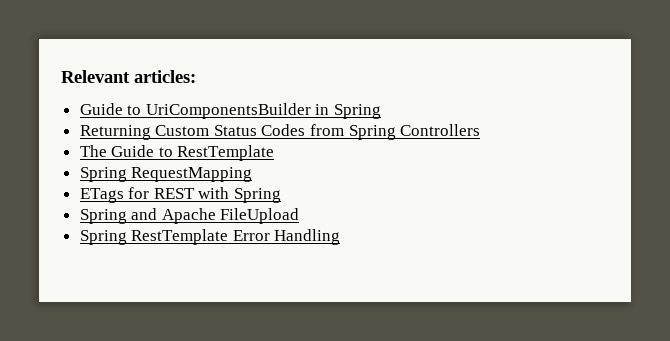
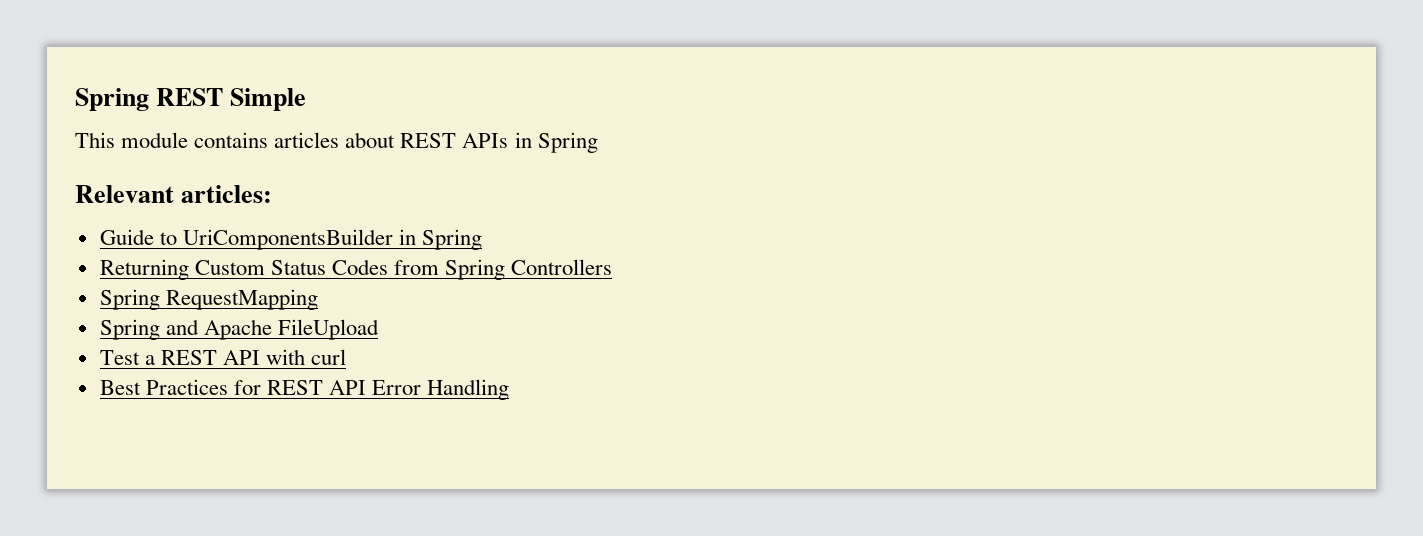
+ Spring REST Simple
+ This module contains articles about REST APIs in Spring
- The Guide to RestTemplate
  Spring RequestMapping
- ETags for REST with Spring
  Spring and Apache FileUpload
- Spring RestTemplate Error Handling
+ Test a REST API with curl
+ Best Practices for REST API Error Handling

